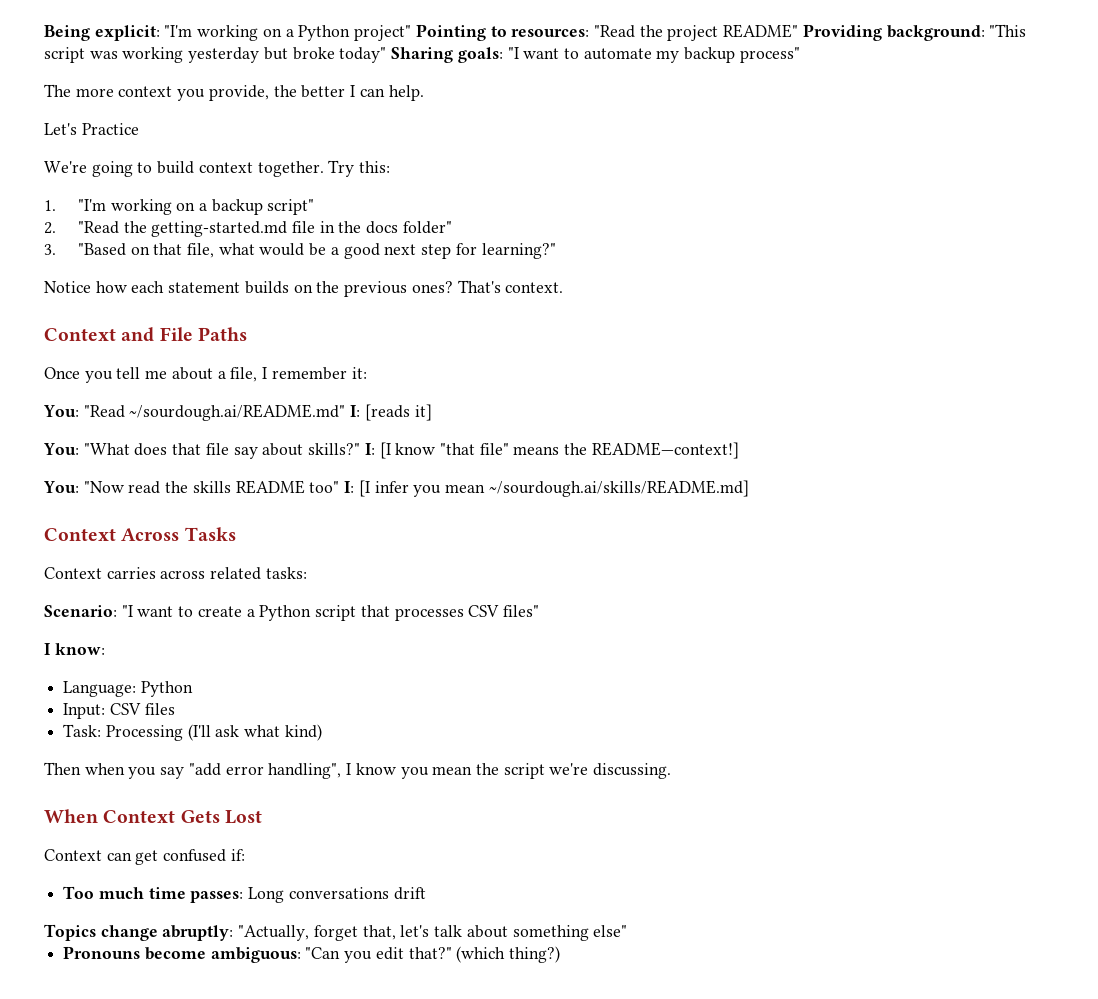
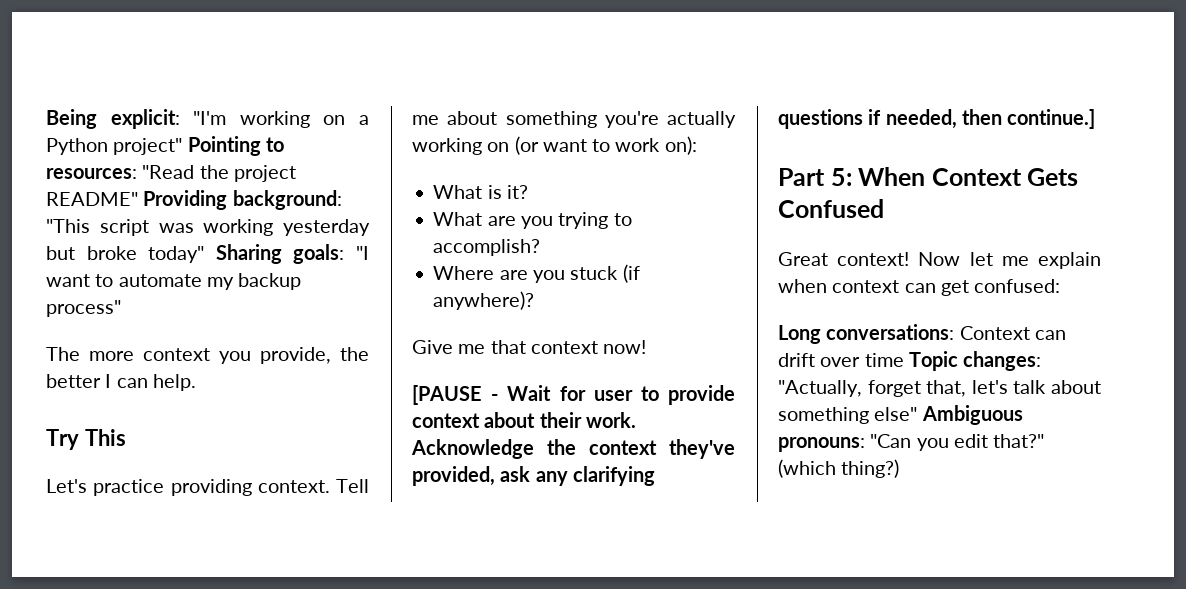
+ Try This
- Let's Practice
- We're going to build context together. Try this:
- 1. "I'm working on a backup script"
- 2. "Read the getting-started.md file in the docs folder"
- 3. "Based on that file, what would be a good next step for learning?"
- Notice how each statement builds on the previous ones? That's context.
- Context and File Paths
- Once you tell me about a file, I remember it:
- You: "Read ~/sourdough.ai/README.md" I: [reads it]
- You: "What does that file say about skills?" I: [I know "that file" means the README—context!]
- You: "Now read the skills README too" I: [I infer you mean ~/sourdough.ai/skills/README.md]
- Context Across Tasks
- Context carries across related tasks:
- Scenario: "I want to create a Python script that processes CSV files"
- I know:
- Language: Python
- Input: CSV files
- Task: Processing (I'll ask what kind)
- Then when you say "add error handling", I know you mean the script we're discussing.
- When Context Gets Lost
- Context can get confused if:
- Too much time passes: Long conversations drift
- Topics change abruptly: "Actually, forget that, let's talk about something else"
- Pronouns become ambiguous: "Can you edit that?"
+ Let's practice providing context. Tell me about something you're actually working on (or want to work on):
+ What is it?
+ What are you trying to accomplish?
+ Where are you stuck (if anywhere)?
+ Give me that context now!
+ [PAUSE - Wait for user to provide context about their work. Acknowledge the context they've provided, ask any clarifying questions if needed, then continue.]
+ Part 5: When Context Gets Confused
+ Great context! Now let me explain when context can get confused:
+ Long conversations: Context can drift over time Topic changes: "Actually, forget that, let's talk about something else" Ambiguous pronouns: "Can you edit that?"

